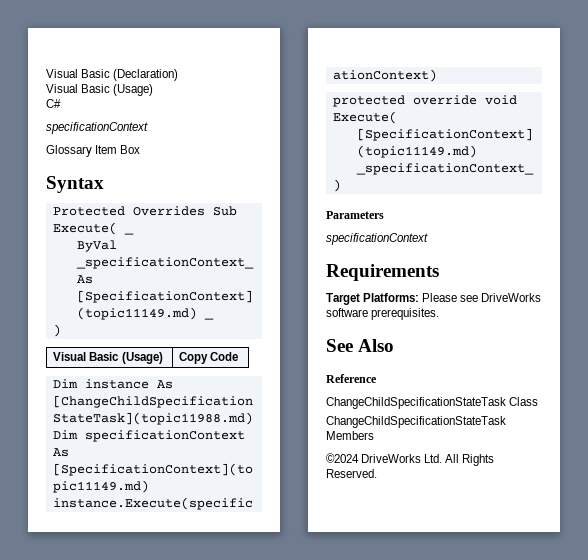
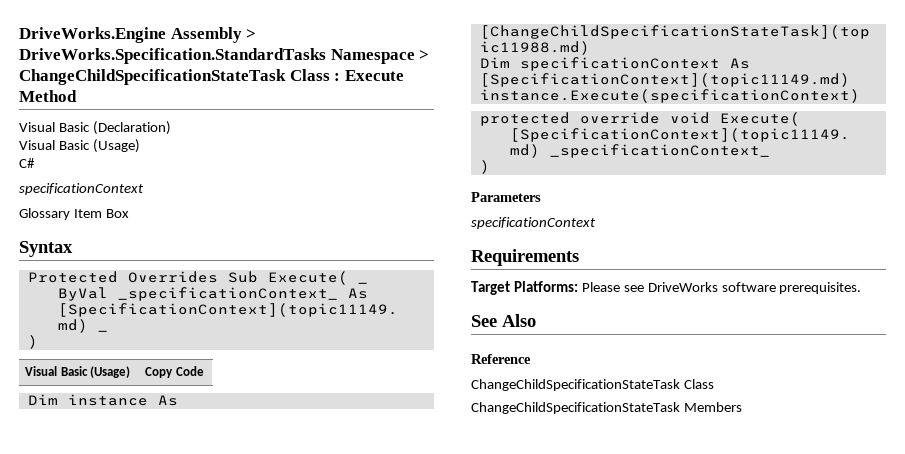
+ DriveWorks.Engine Assembly > DriveWorks.Specification.StandardTasks Namespace > ChangeChildSpecificationStateTask Class : Execute Method
- ©2024 DriveWorks Ltd. All Rights Reserved.

